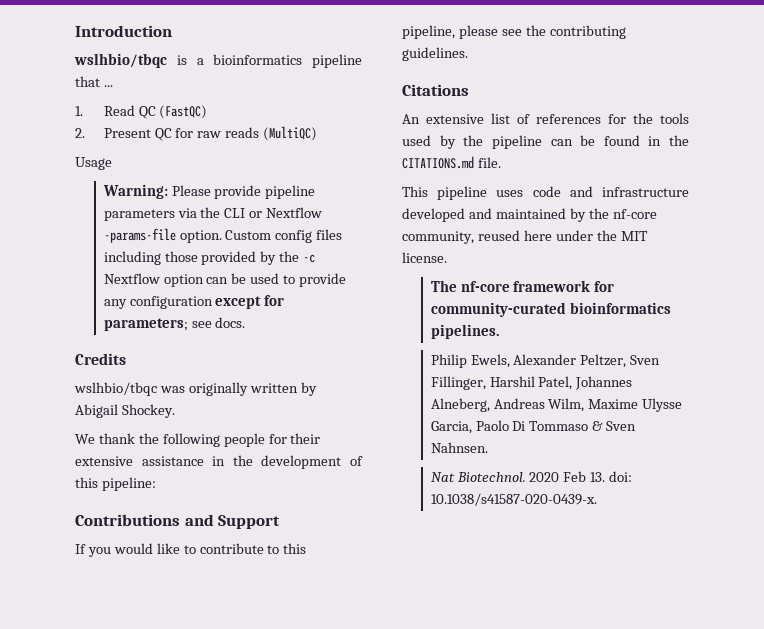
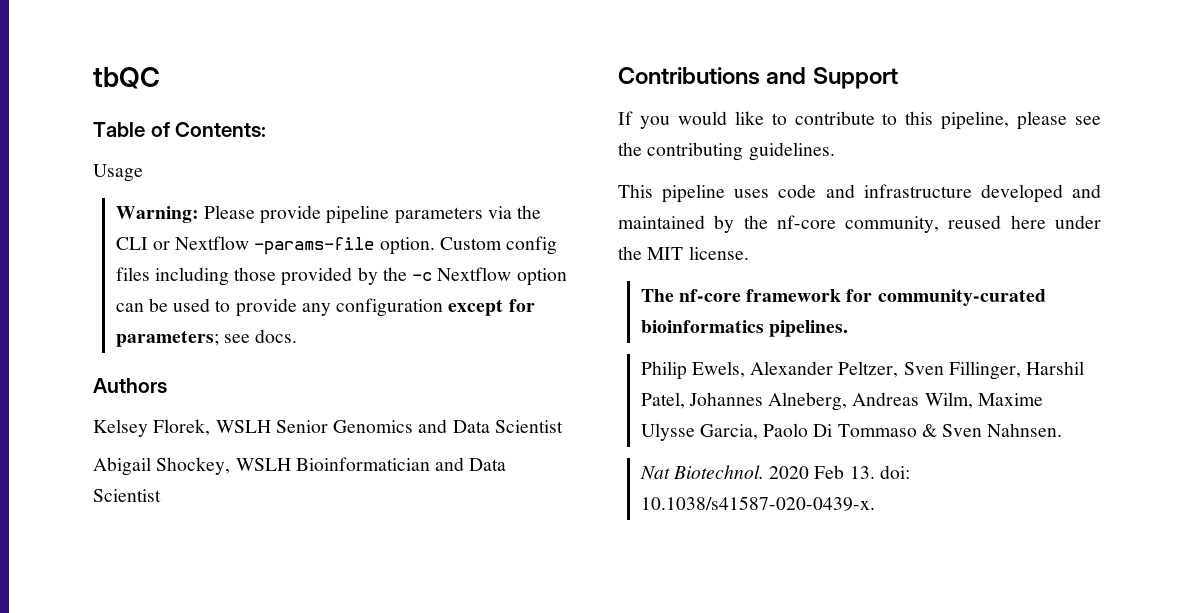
- Introduction
- wslhbio/tbqc is a bioinformatics pipeline that ...
- 1. Read QC (FastQC)
- 2. Present QC for raw reads (MultiQC)
+ tbQC
+ Table of Contents:
- Credits
- wslhbio/tbqc was originally written by Abigail Shockey.
- We thank the following people for their extensive assistance in the development of this pipeline:
+ Authors
+ Kelsey Florek, WSLH Senior Genomics and Data Scientist
+ Abigail Shockey, WSLH Bioinformatician and Data Scientist
- Citations
- An extensive list of references for the tools used by the pipeline can be found in the CITATIONS.md file.

